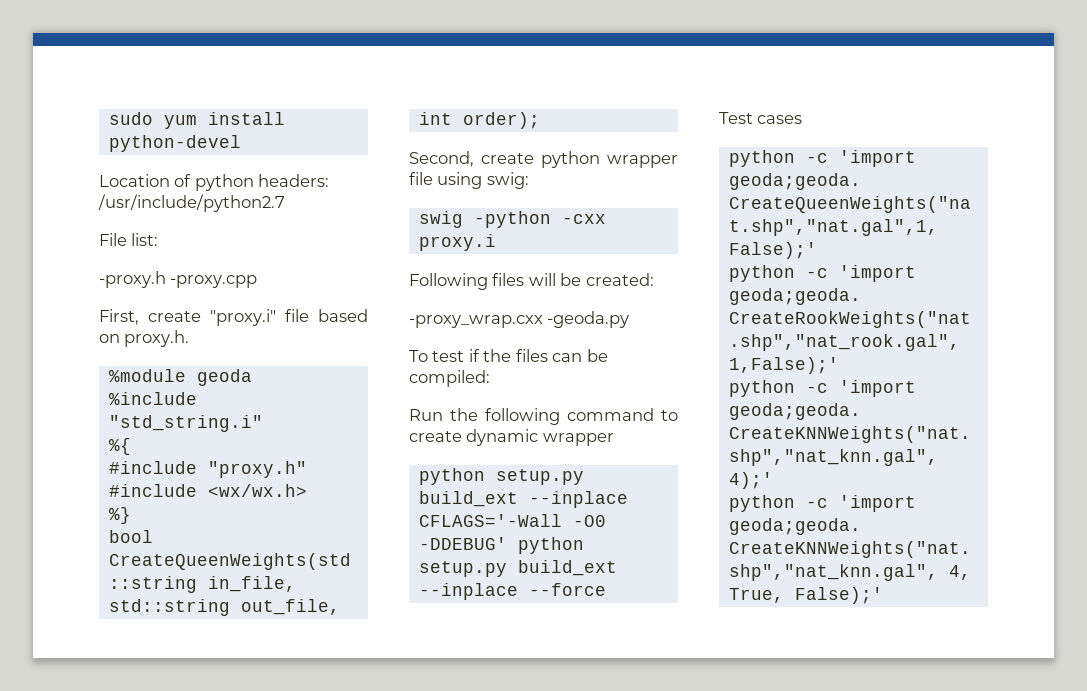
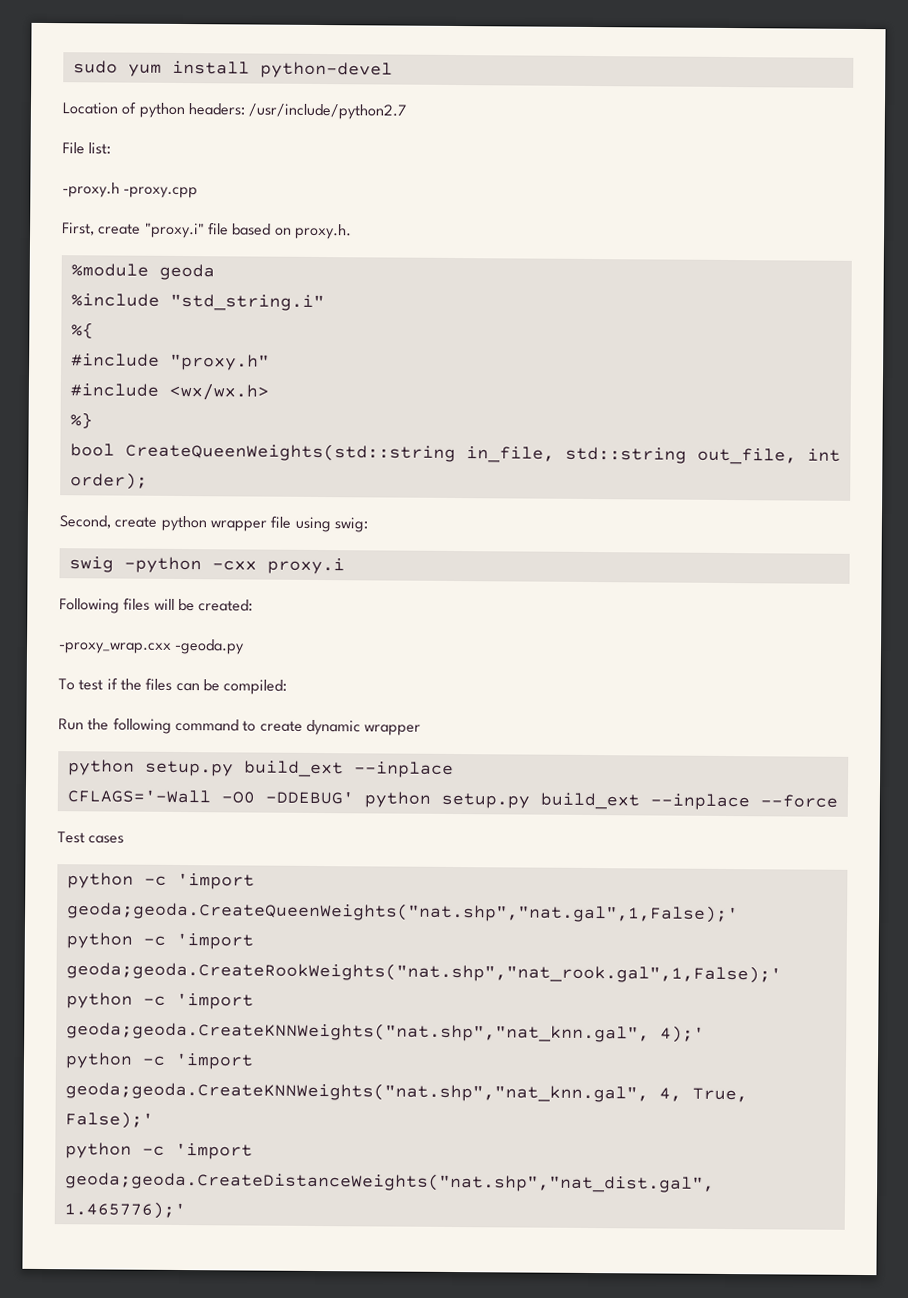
+ python -c 'import geoda;geoda.CreateDistanceWeights("nat.shp","nat_dist.gal", 1.465776);'

